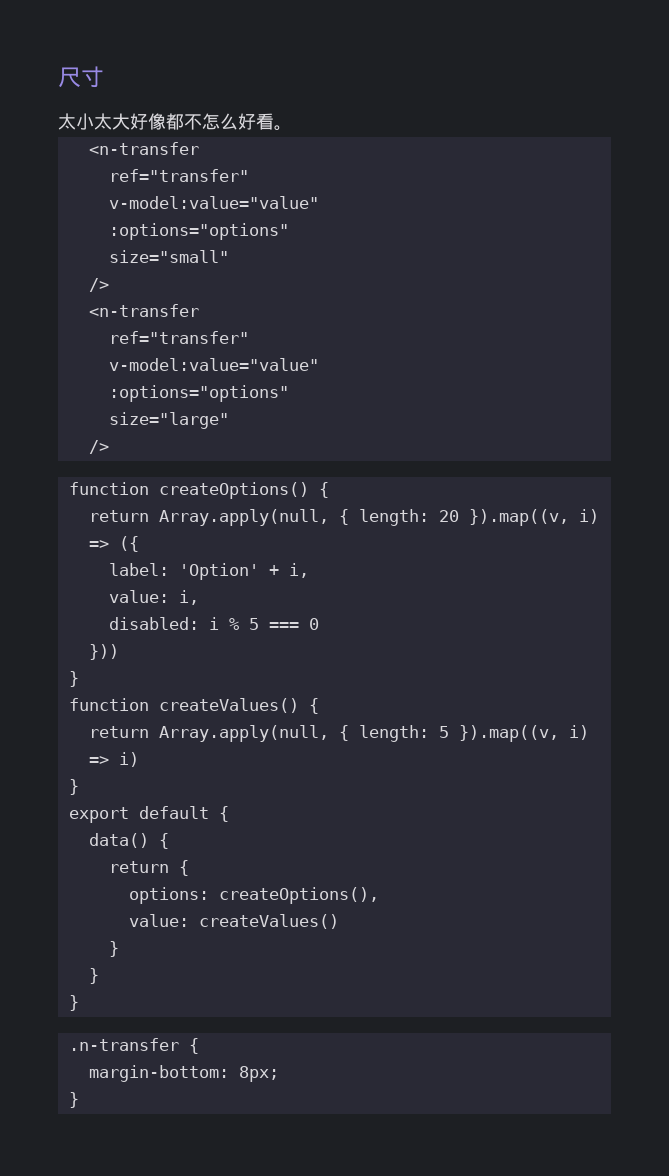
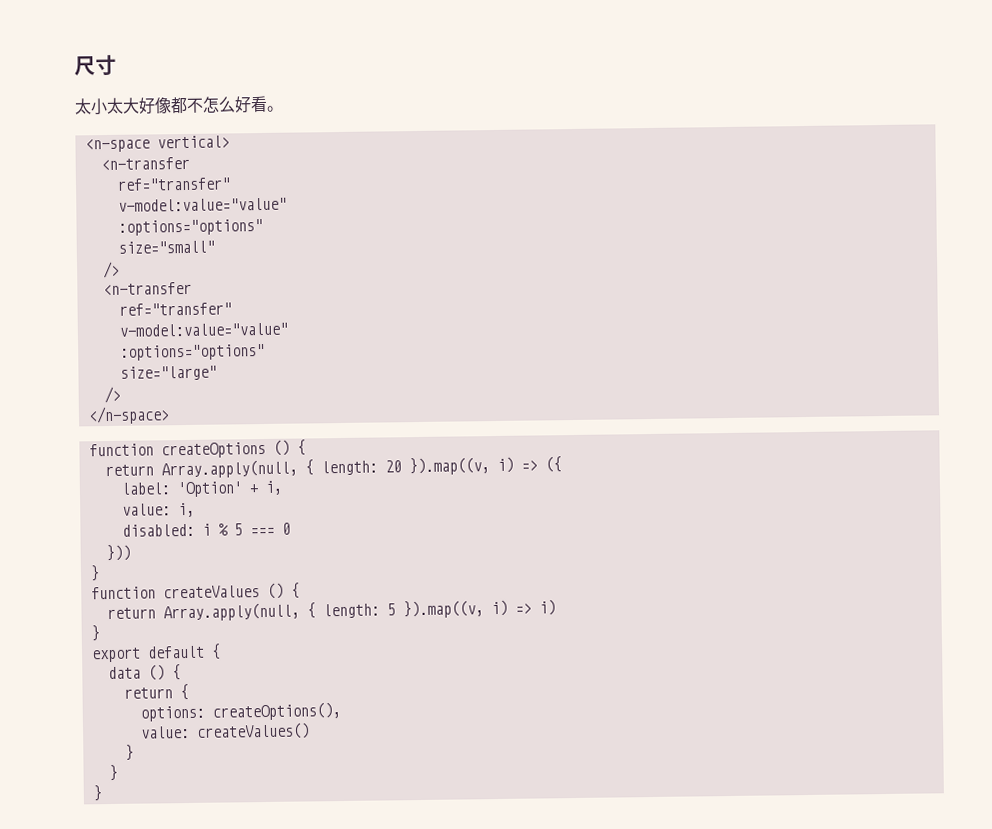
+ <n-space vertical>
- function createOptions() {
+ </n-space>
+ function createOptions () {
- function createValues() {
+ function createValues () {
- data() {
+ data () {
- .n-transfer {
- margin-bottom: 8px;
- }

